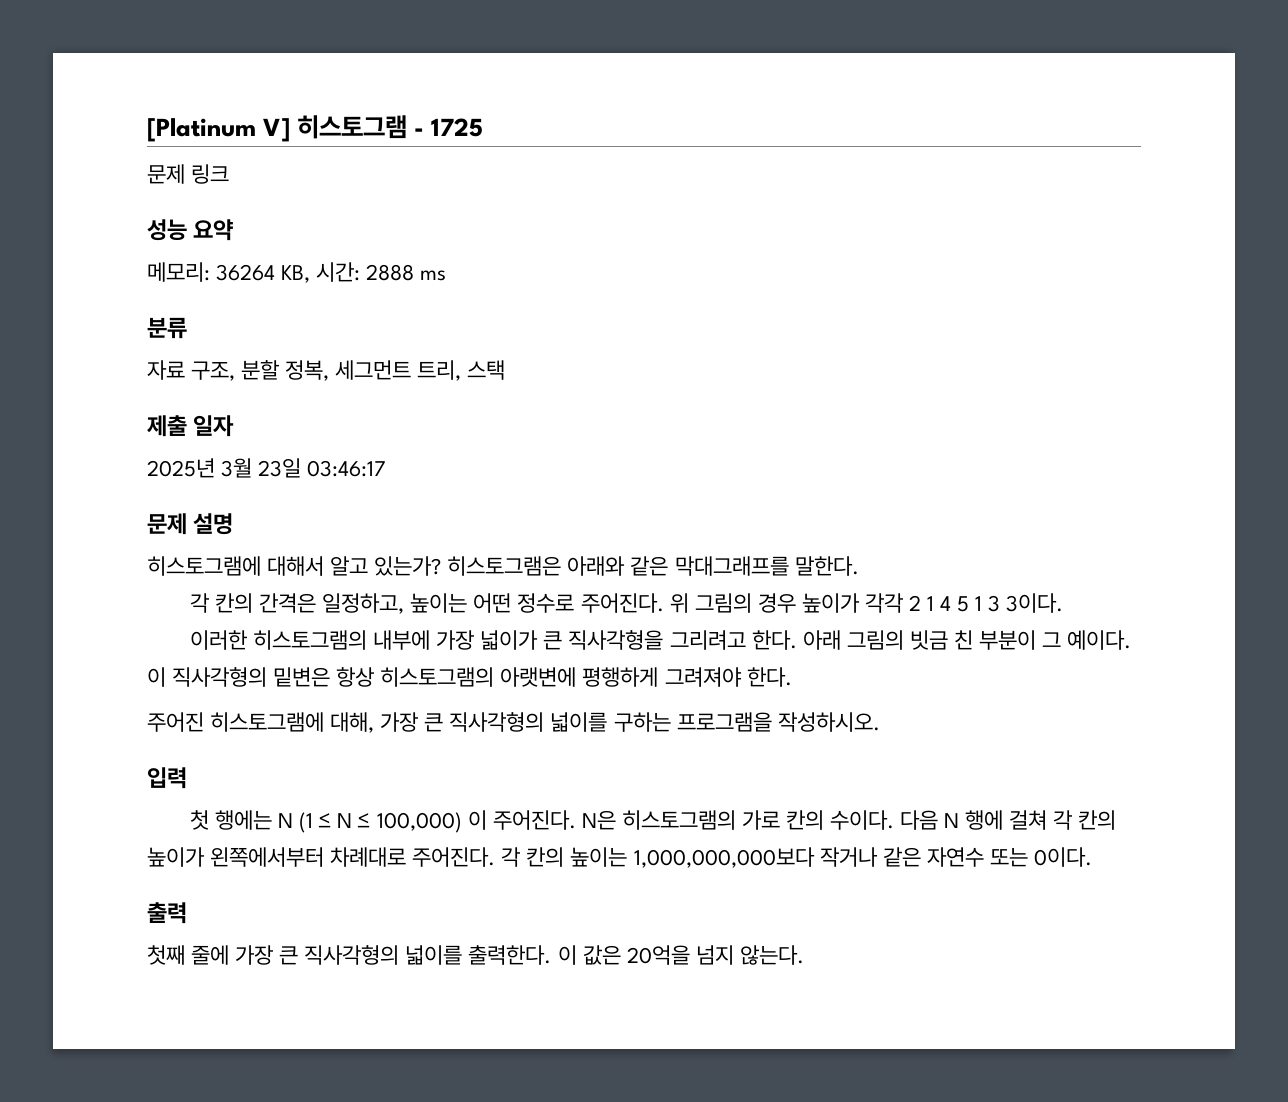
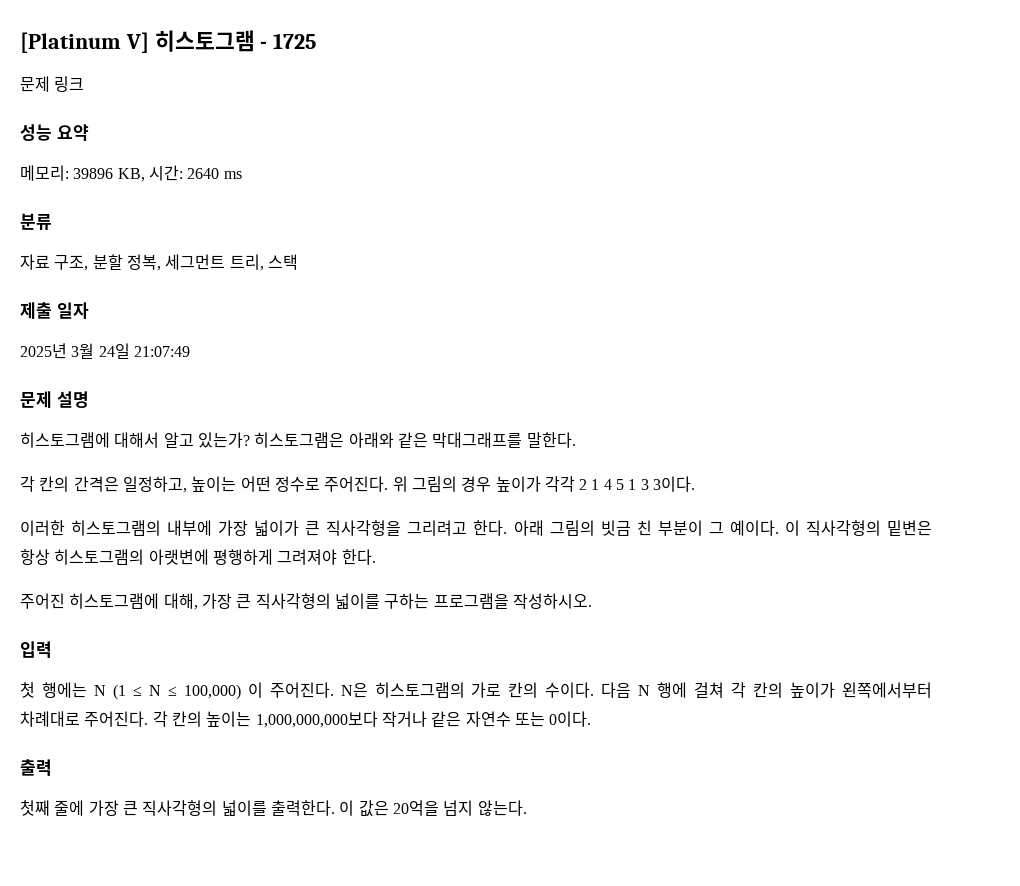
- 메모리: 36264 KB, 시간: 2888 ms
+ 메모리: 39896 KB, 시간: 2640 ms
- 2025년 3월 23일 03:46:17
+ 2025년 3월 24일 21:07:49

